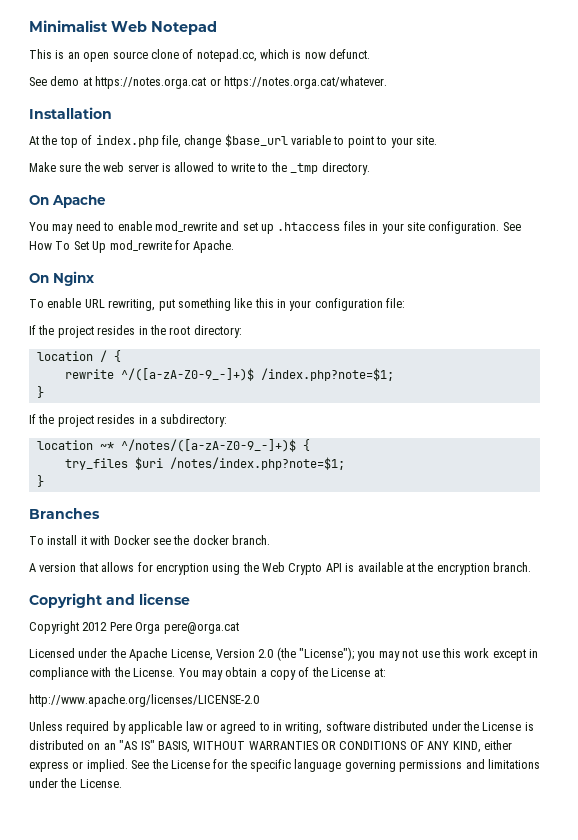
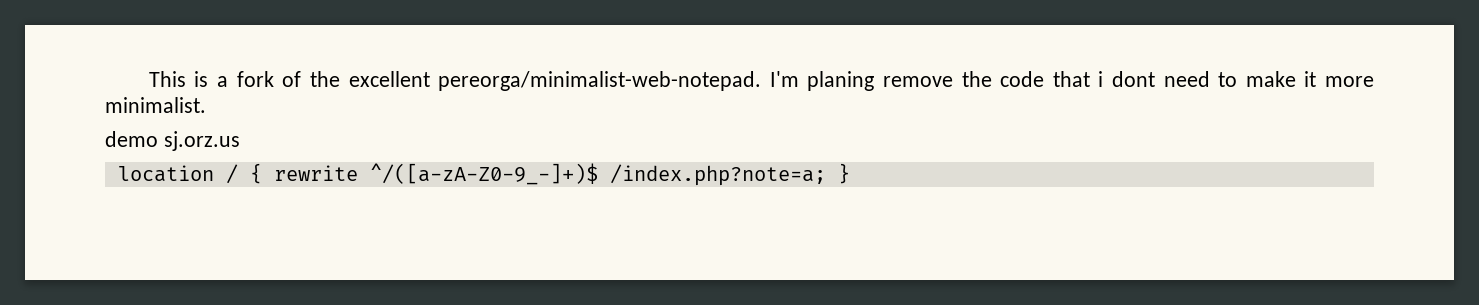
- Minimalist Web Notepad
- This is an open source clone of notepad.cc, which is now defunct.
- See demo at https://notes.orga.cat or https://notes.orga.cat/whatever.
- Installation
- At the top of index.php file, change $base_url variable to point to your site.
- Make sure the web server is allowed to write to the _tmp directory.
- On Apache
- You may need to enable mod_rewrite and set up .htaccess files in your site configuration. See How To Set Up mod_rewrite for Apache.
- On Nginx
- To enable URL rewriting, put something like this in your configuration file:
- If the project resides in the root directory:
+ This is a fork of the excellent pereorga/minimalist-web-notepad. I'm planing remove the code that i dont need to make it more minimalist.
+ demo sj.orz.us
- location / {
- rewrite ^/([a-zA-Z0-9_-]+)$ /index.php?note=$1;
- }
- If the project resides in a subdirectory:
- location ~* ^/notes/([a-zA-Z0-9_-]+)$ {
- try_files $uri /notes/index.php?note=$1;
- }
- Branches
- To install it with Docker see the docker branch.
- A version that allows for encryption using the Web Crypto API is available at the encryption branch.
- Copyright and license
- Copyright 2012 Pere Orga pere@orga.cat
- Licensed under the Apache License, Version 2.0 (the "License"); you may not use this work except in compliance with the License. You may obtain a copy of the License at:
- http://www.apache.org/licenses/LICENSE-2.0
- Unless required by applicable law or agreed to in writing, software distributed under the License is distributed on an "AS IS" BASIS, WITHOUT WARRANTIES OR CONDITIONS OF ANY KIND, either express or implied. See the License for the specific language governing permissions and limitations under the License.
+ location / { rewrite ^/([a-zA-Z0-9_-]+)$ /index.php?note=a; }

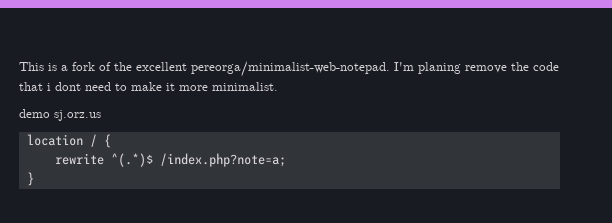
- location / { rewrite ^/([a-zA-Z0-9_-]+)$ /index.php?note=a; }
+ location / {
+ rewrite ^(.*)$ /index.php?note=a;
+ }

